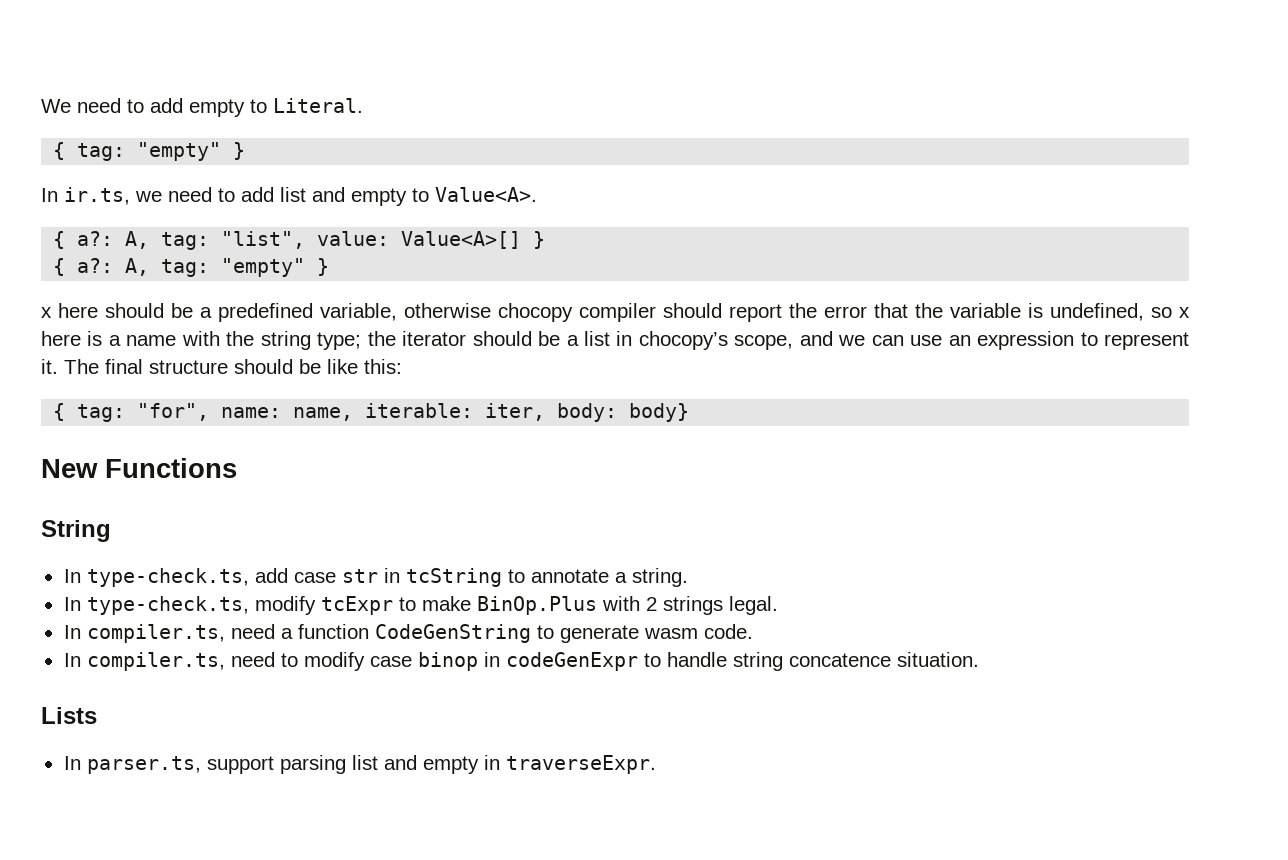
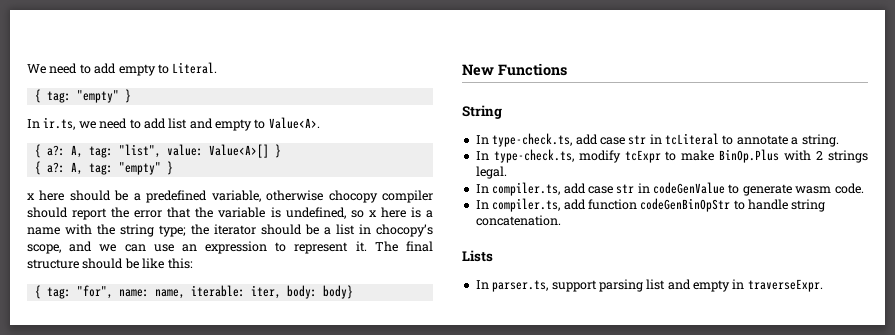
- In type-check.ts, add case str in tcString to annotate a string.
+ In type-check.ts, add case str in tcLiteral to annotate a string.
- In compiler.ts, need a function CodeGenString to generate wasm code.
+ In compiler.ts, add case str in codeGenValue to generate wasm code.
- In compiler.ts, need to modify case binop in codeGenExpr to handle string concatence situation.
+ In compiler.ts, add function codeGenBinOpStr to handle string concatenation.

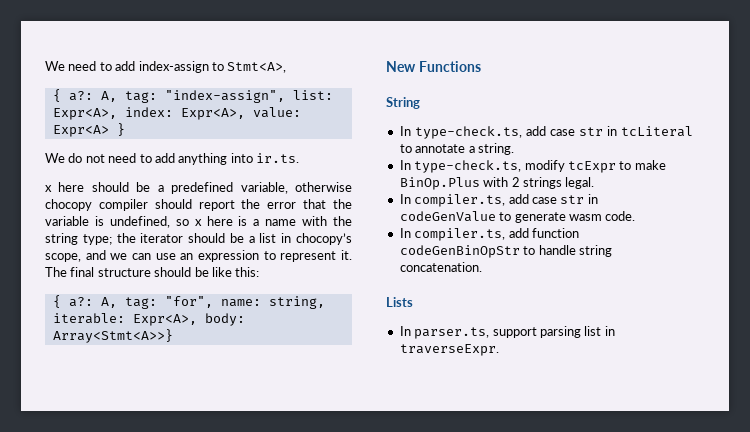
- We need to add empty to Literal.
- { tag: "empty" }
- In ir.ts, we need to add list and empty to Value<A>.
- { a?: A, tag: "list", value: Value<A>[] }
- { a?: A, tag: "empty" }
+ We need to add index-assign to Stmt<A>,
+ { a?: A, tag: "index-assign", list: Expr<A>, index: Expr<A>, value: Expr<A> }
+ We do not need to add anything into ir.ts.
- { tag: "for", name: name, iterable: iter, body: body}
+ { a?: A, tag: "for", name: string, iterable: Expr<A>, body: Array<Stmt<A>>}
- In parser.ts, support parsing list and empty in traverseExpr.
+ In parser.ts, support parsing list in traverseExpr.

